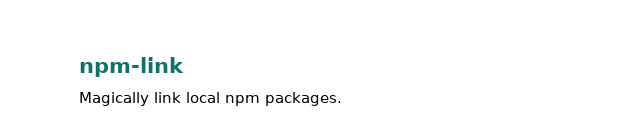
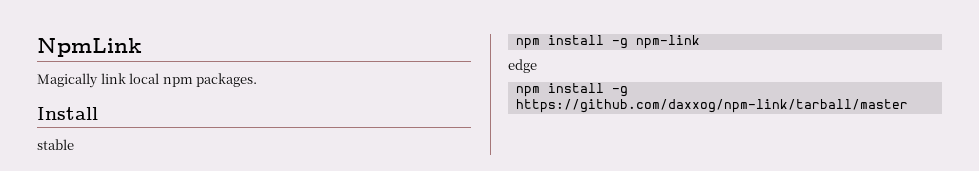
- npm-link
+ NpmLink
+ Install
+ stable
+ npm install -g npm-link
+ edge
+ npm install -g https://github.com/daxxog/npm-link/tarball/master

